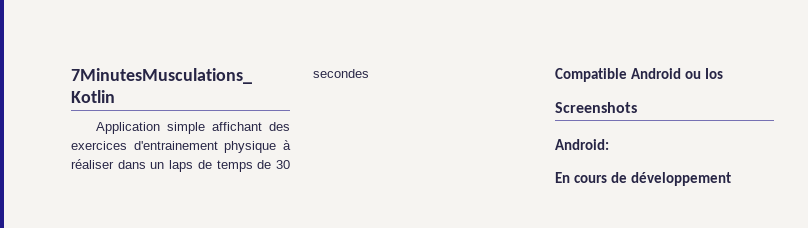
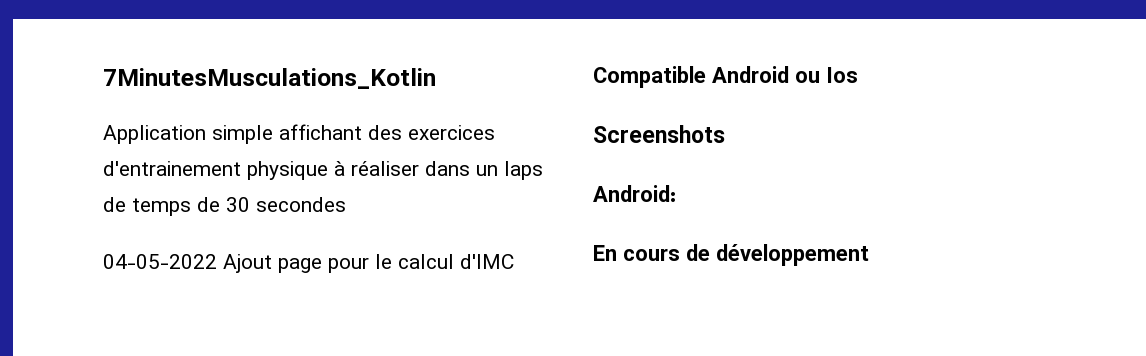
+ 04-05-2022 Ajout page pour le calcul d'IMC

